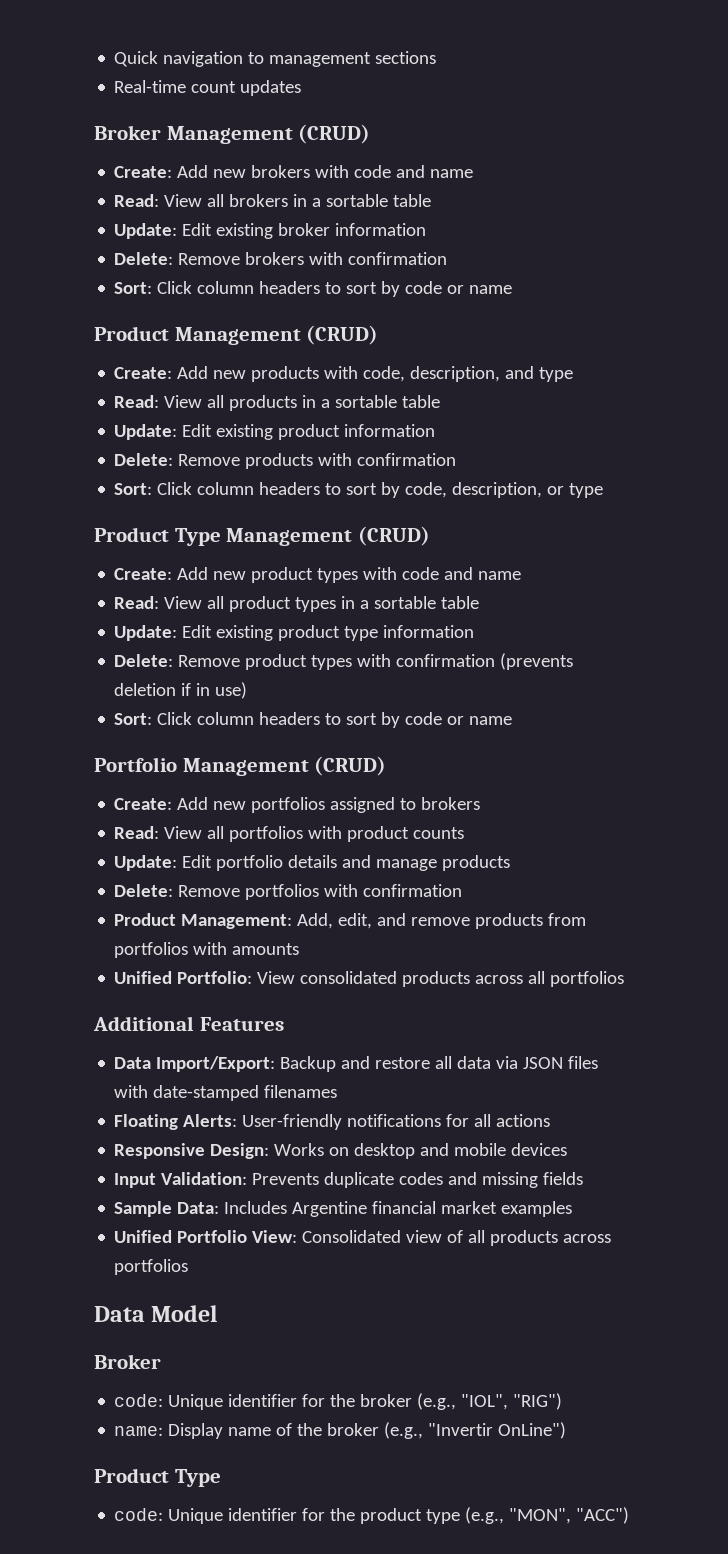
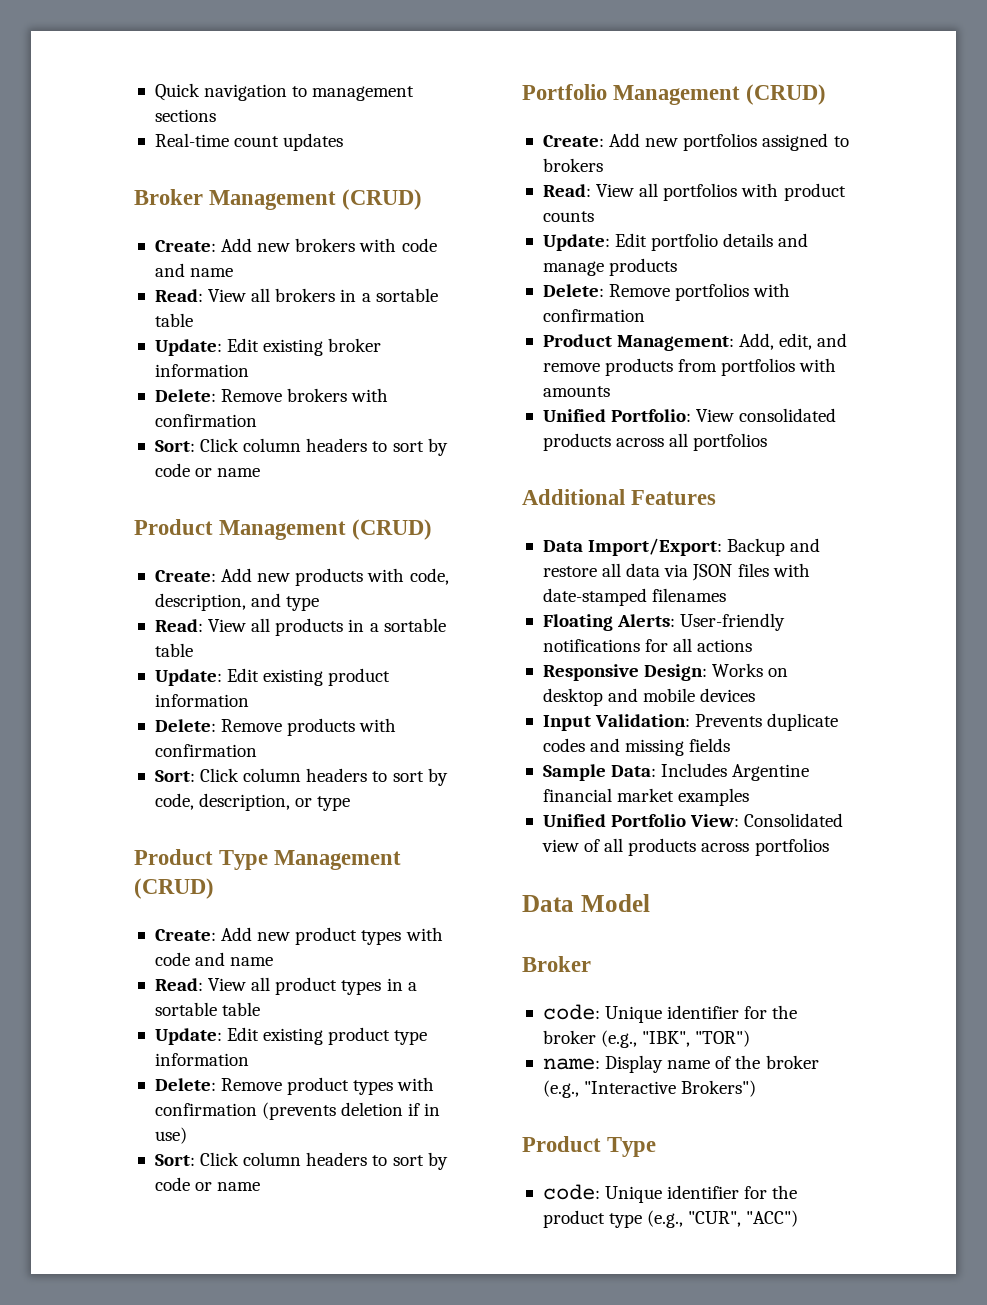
- code: Unique identifier for the broker (e.g., "IOL", "RIG")
+ code: Unique identifier for the broker (e.g., "IBK", "TOR")
- name: Display name of the broker (e.g., "Invertir OnLine")
+ name: Display name of the broker (e.g., "Interactive Brokers")
- code: Unique identifier for the product type (e.g., "MON", "ACC")
+ code: Unique identifier for the product type (e.g., "CUR", "ACC")

